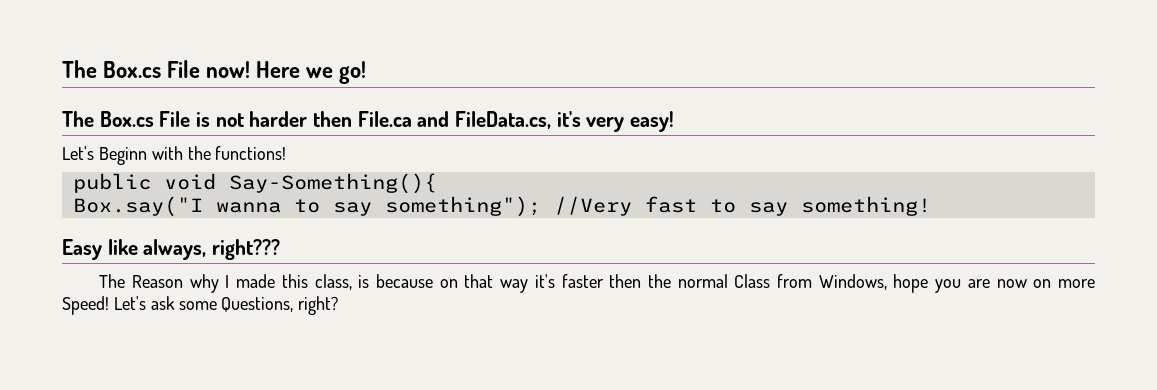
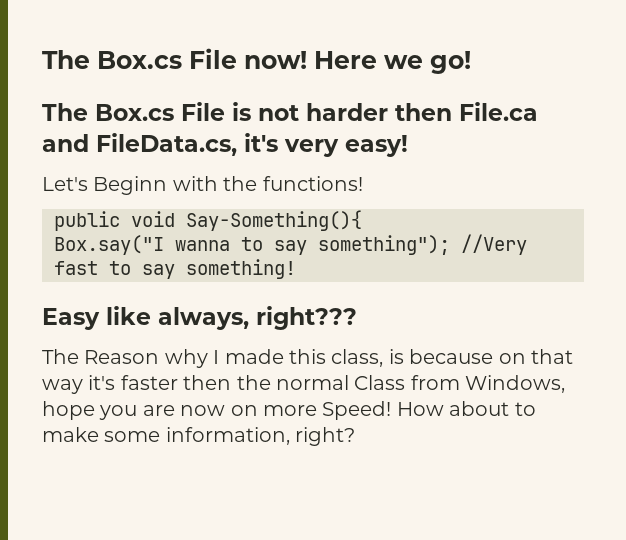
- Let's ask some Questions, right?
+ How about to make some information, right?

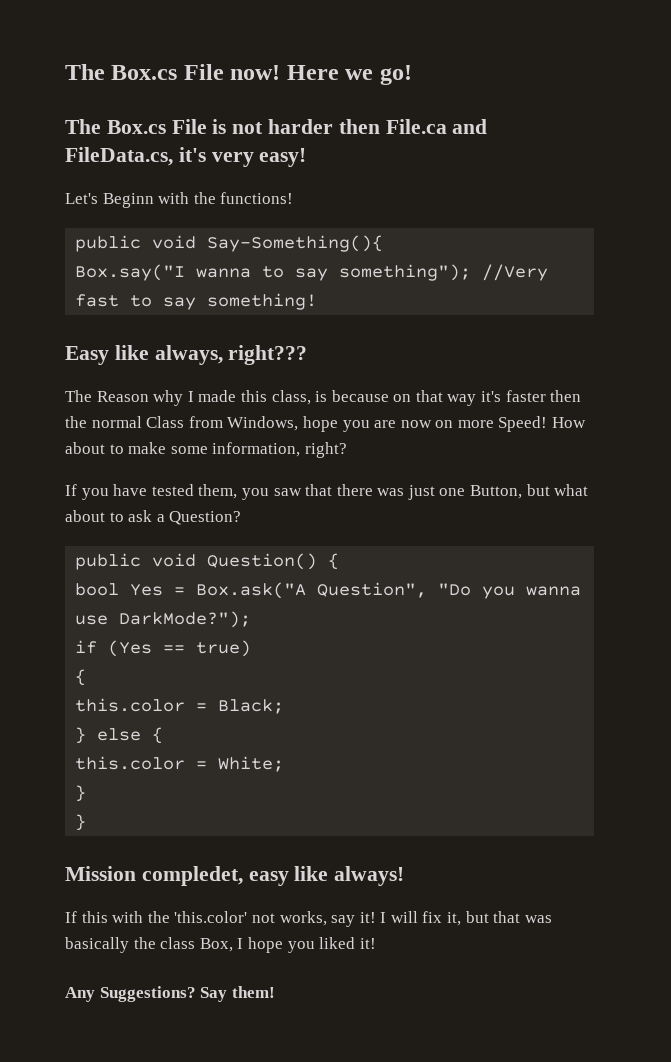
+ If you have tested them, you saw that there was just one Button, but what about to ask a Question?
+ public void Question() {
+ bool Yes = Box.ask("A Question", "Do you wanna use DarkMode?");
+ if (Yes == true)
+ {
+ this.color = Black;
+ } else {
+ this.color = White;
+ }
+ }
+ Mission compledet, easy like always!
+ If this with the 'this.color' not works, say it! I will fix it, but that was basically the class Box, I hope you liked it!
+ Any Suggestions? Say them!

